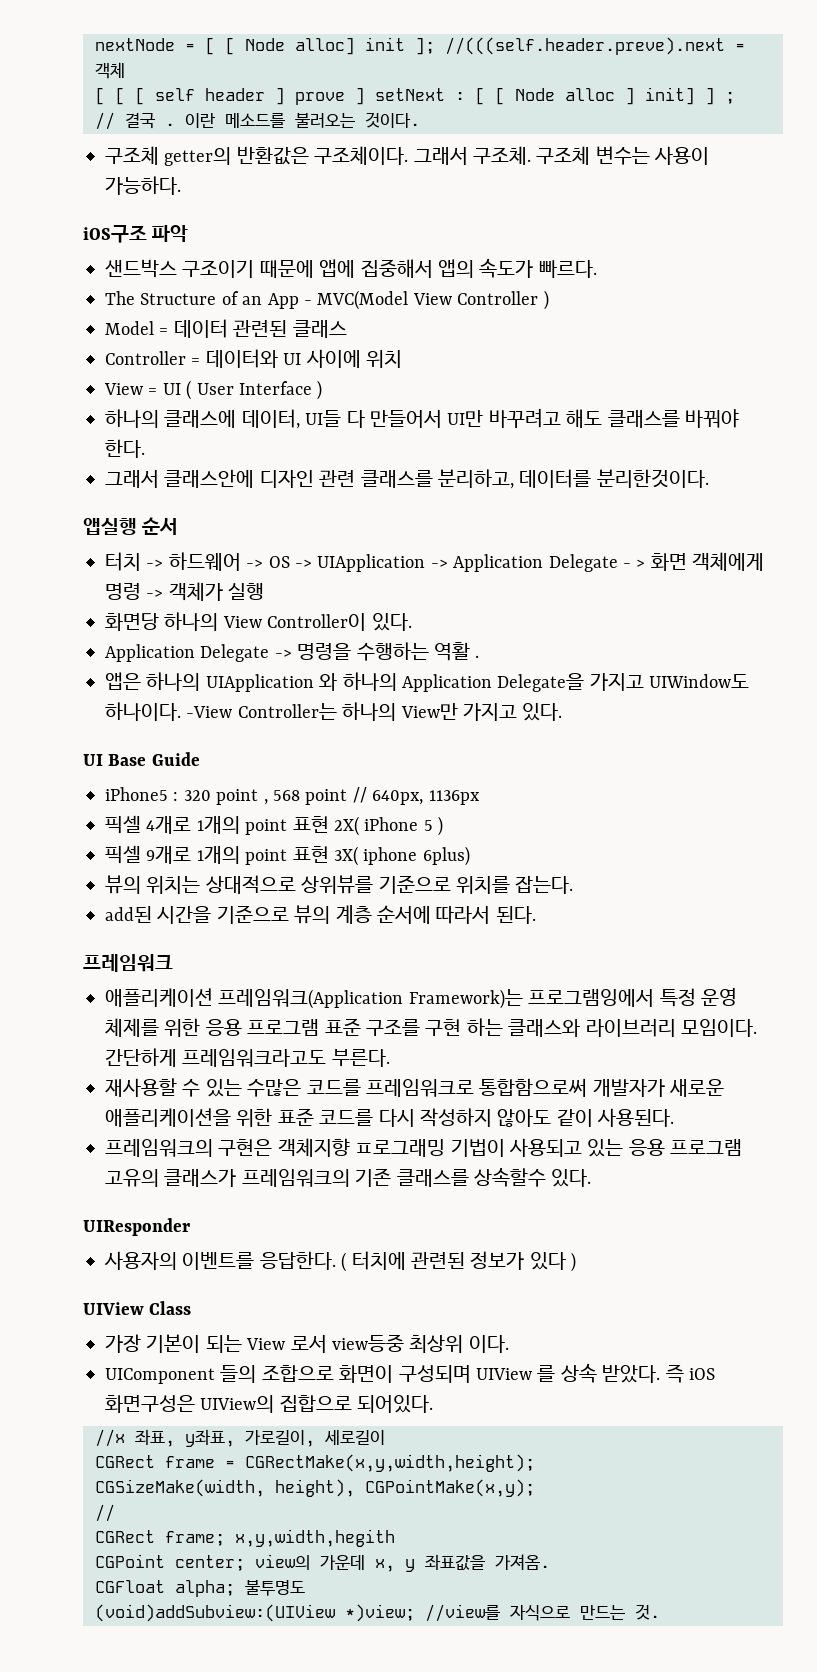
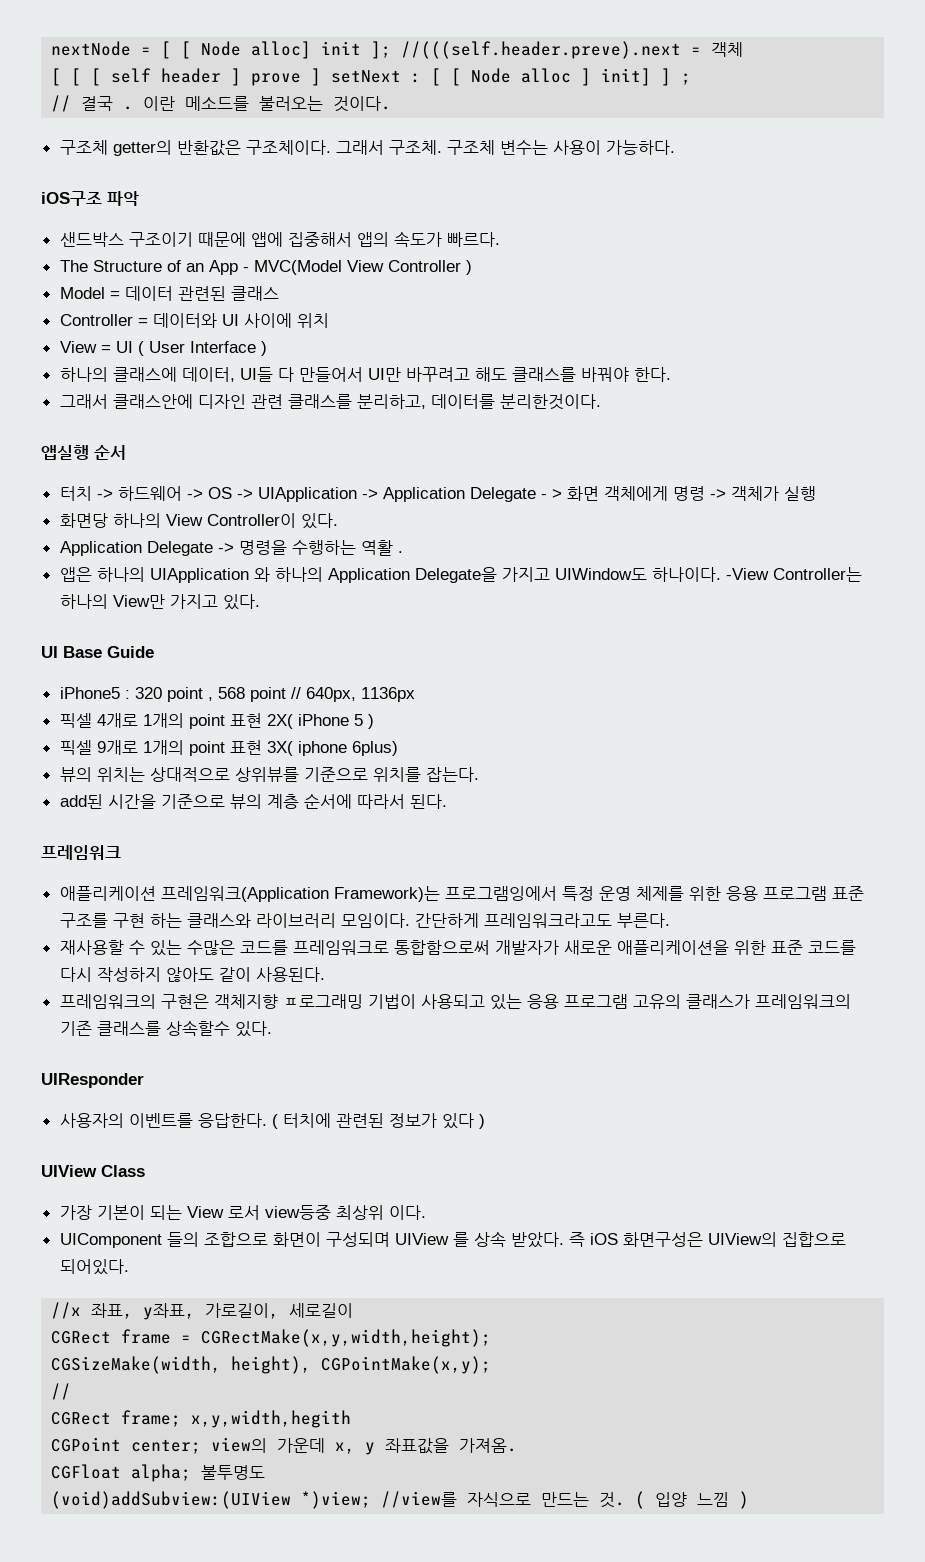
+ ( 입양 느낌 )

